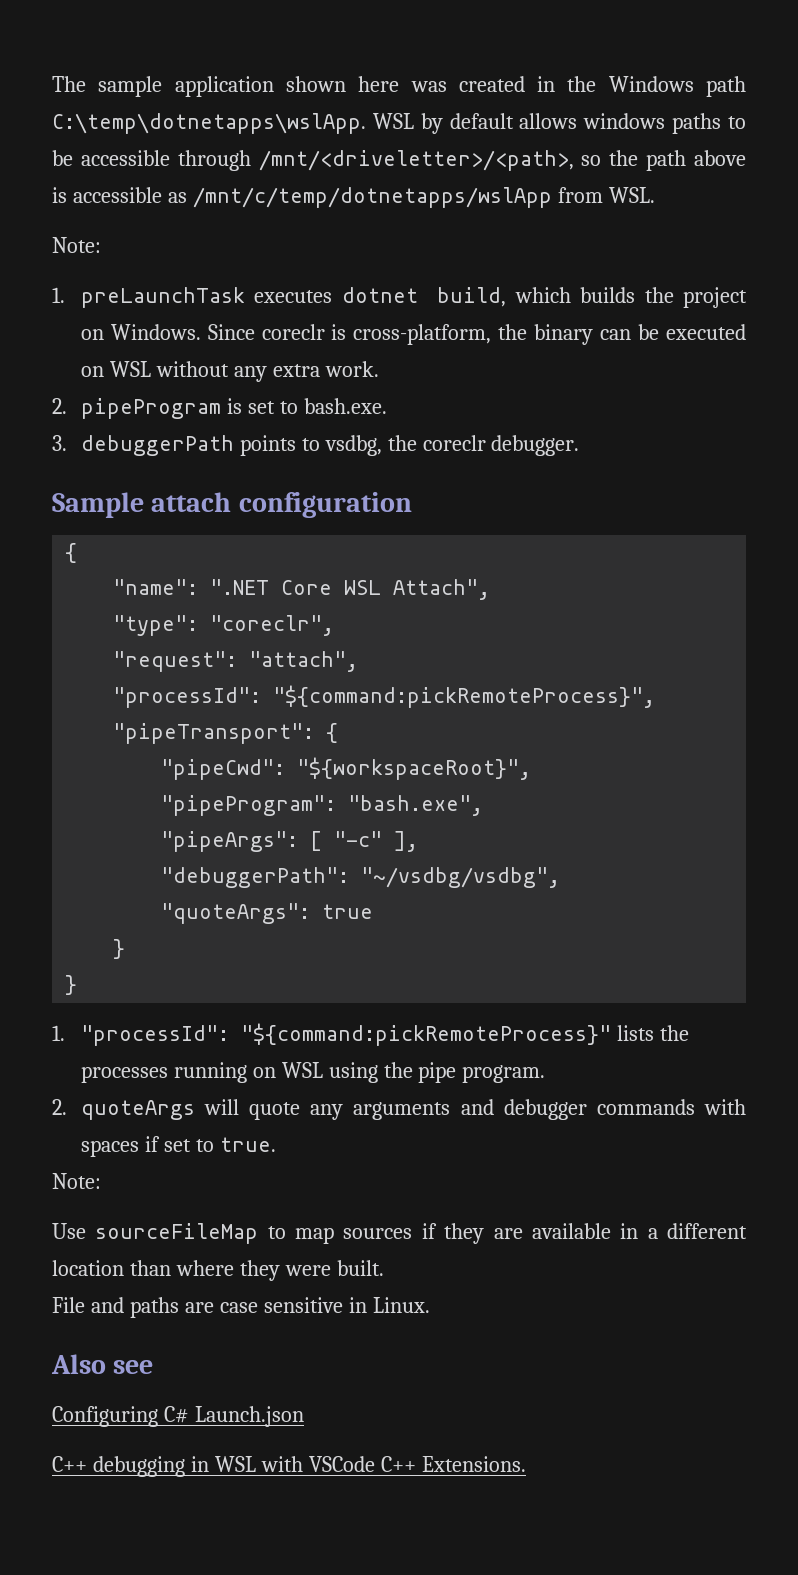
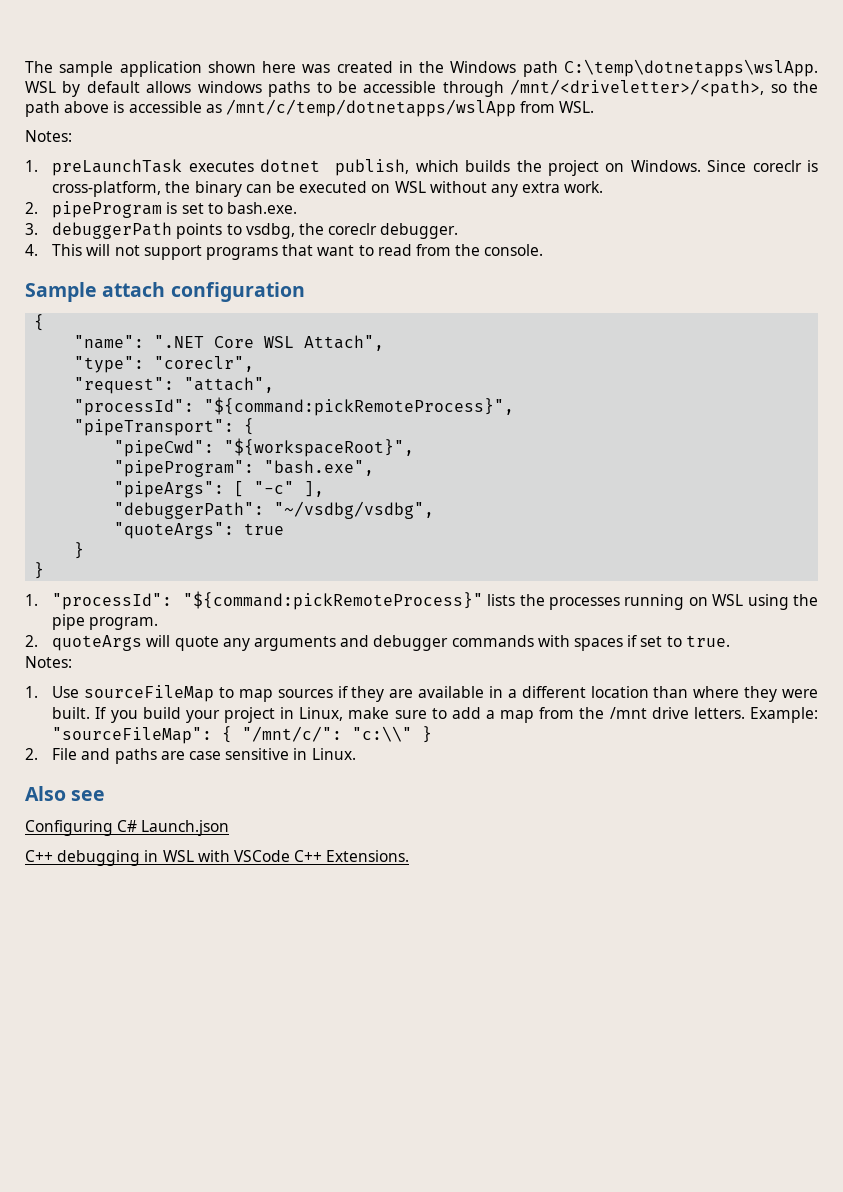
  WSL by default allows windows paths to be accessible through /mnt/<driveletter>/<path>, so the path above is accessible as /mnt/c/temp/dotnetapps/wslApp from WSL.
- Note:
+ Notes:
- 1. preLaunchTask executes dotnet build, which builds the project on Windows.
+ 1. preLaunchTask executes dotnet publish, which builds the project on Windows.
+ 4. This will not support programs that want to read from the console.
  2. quoteArgs will quote any arguments and debugger commands with spaces if set to true.
- Note:
- Use sourceFileMap to map sources if they are available in a different location than where they were built.
- File and paths are case sensitive in Linux.
+ Notes:
+ 1. Use sourceFileMap to map sources if they are available in a different location than where they were built. If you build your project in Linux, make sure to add a map from the /mnt drive letters. Example: "sourceFileMap": { "/mnt/c/": "c:\\" }
+ 2. File and paths are case sensitive in Linux.

